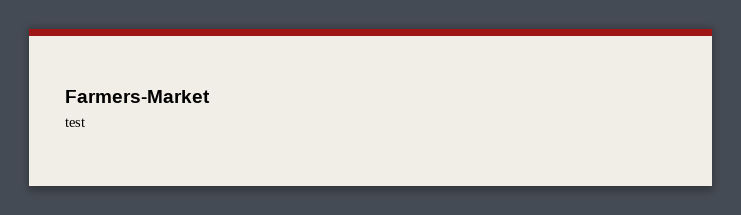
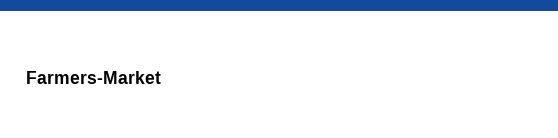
- test

